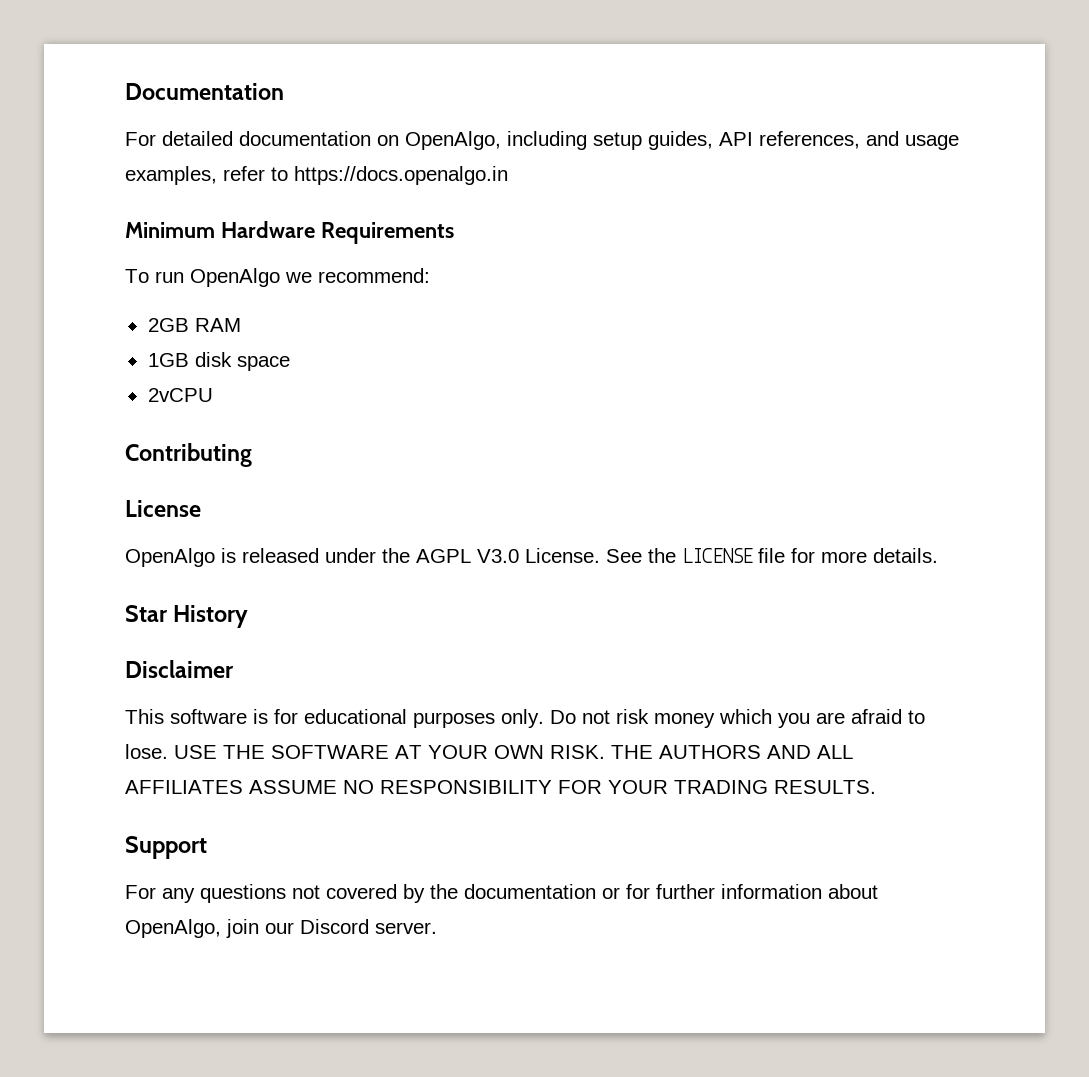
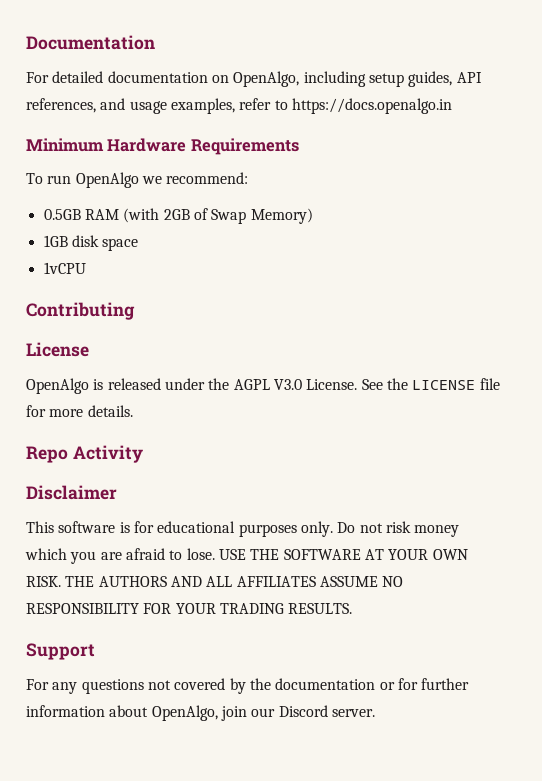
- 2GB RAM
+ 0.5GB RAM (with 2GB of Swap Memory)
- 2vCPU
+ 1vCPU
- Star History
+ Repo Activity

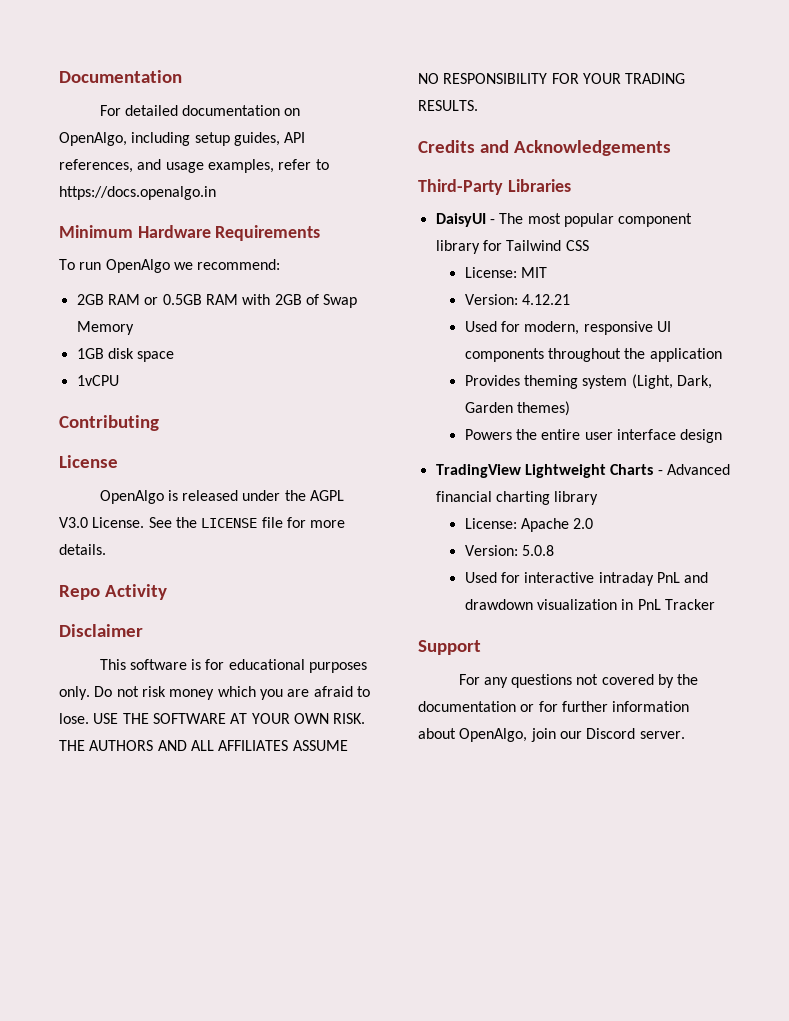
- 0.5GB RAM (with 2GB of Swap Memory)
+ 2GB RAM or 0.5GB RAM with 2GB of Swap Memory
+ Credits and Acknowledgements
+ Third-Party Libraries
+ DaisyUI - The most popular component library for Tailwind CSS
+ License: MIT
+ Version: 4.12.21
+ Used for modern, responsive UI components throughout the application
+ Provides theming system (Light, Dark, Garden themes)
+ Powers the entire user interface design
+ TradingView Lightweight Charts - Advanced financial charting library
+ License: Apache 2.0
+ Version: 5.0.8
+ Used for interactive intraday PnL and drawdown visualization in PnL Tracker

